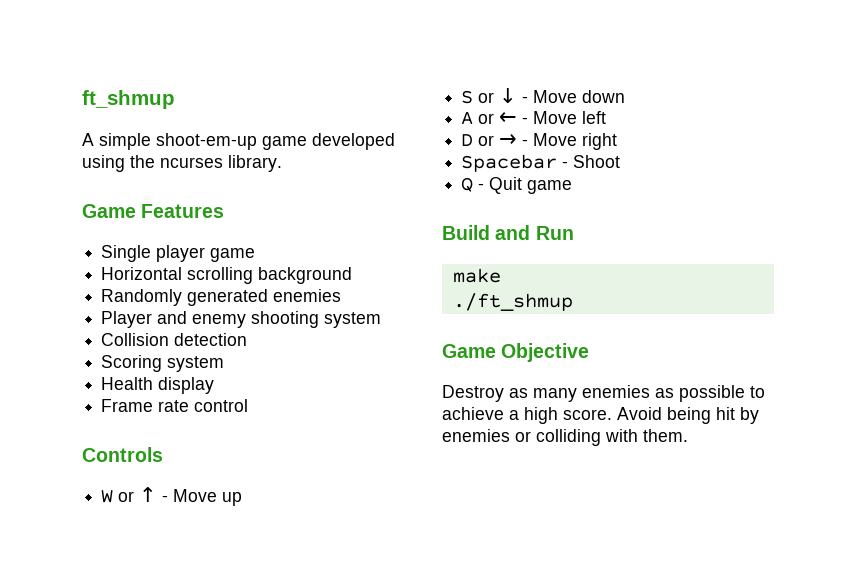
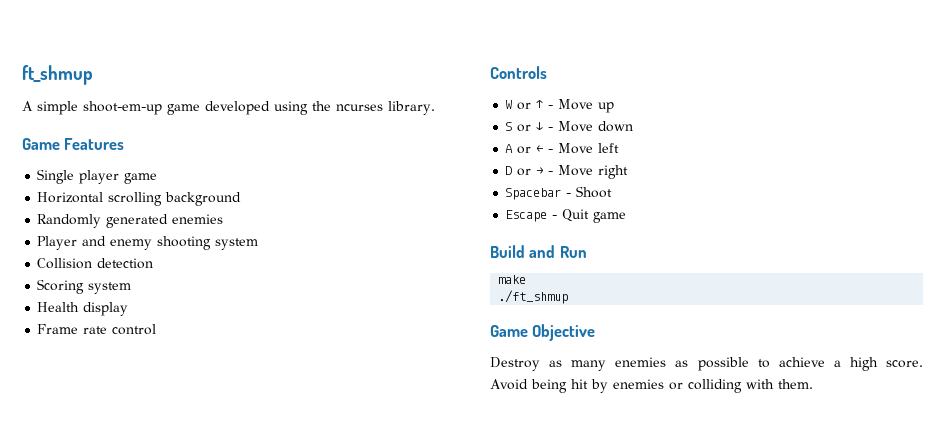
- Q - Quit game
+ Escape - Quit game

